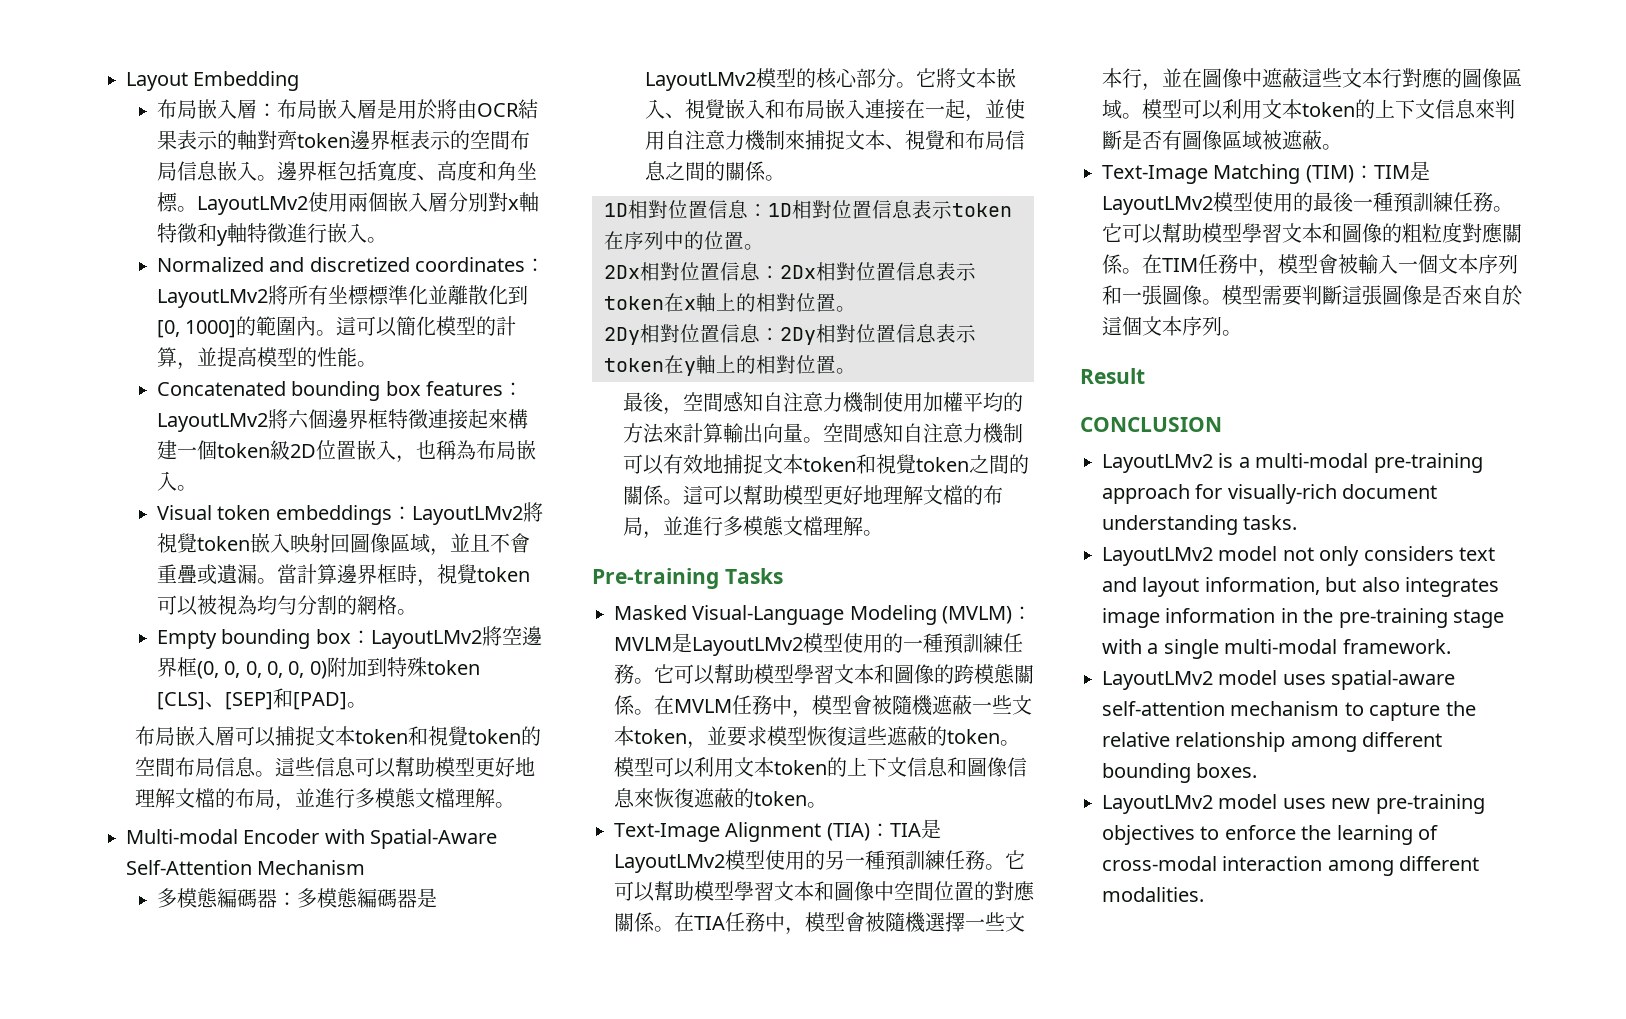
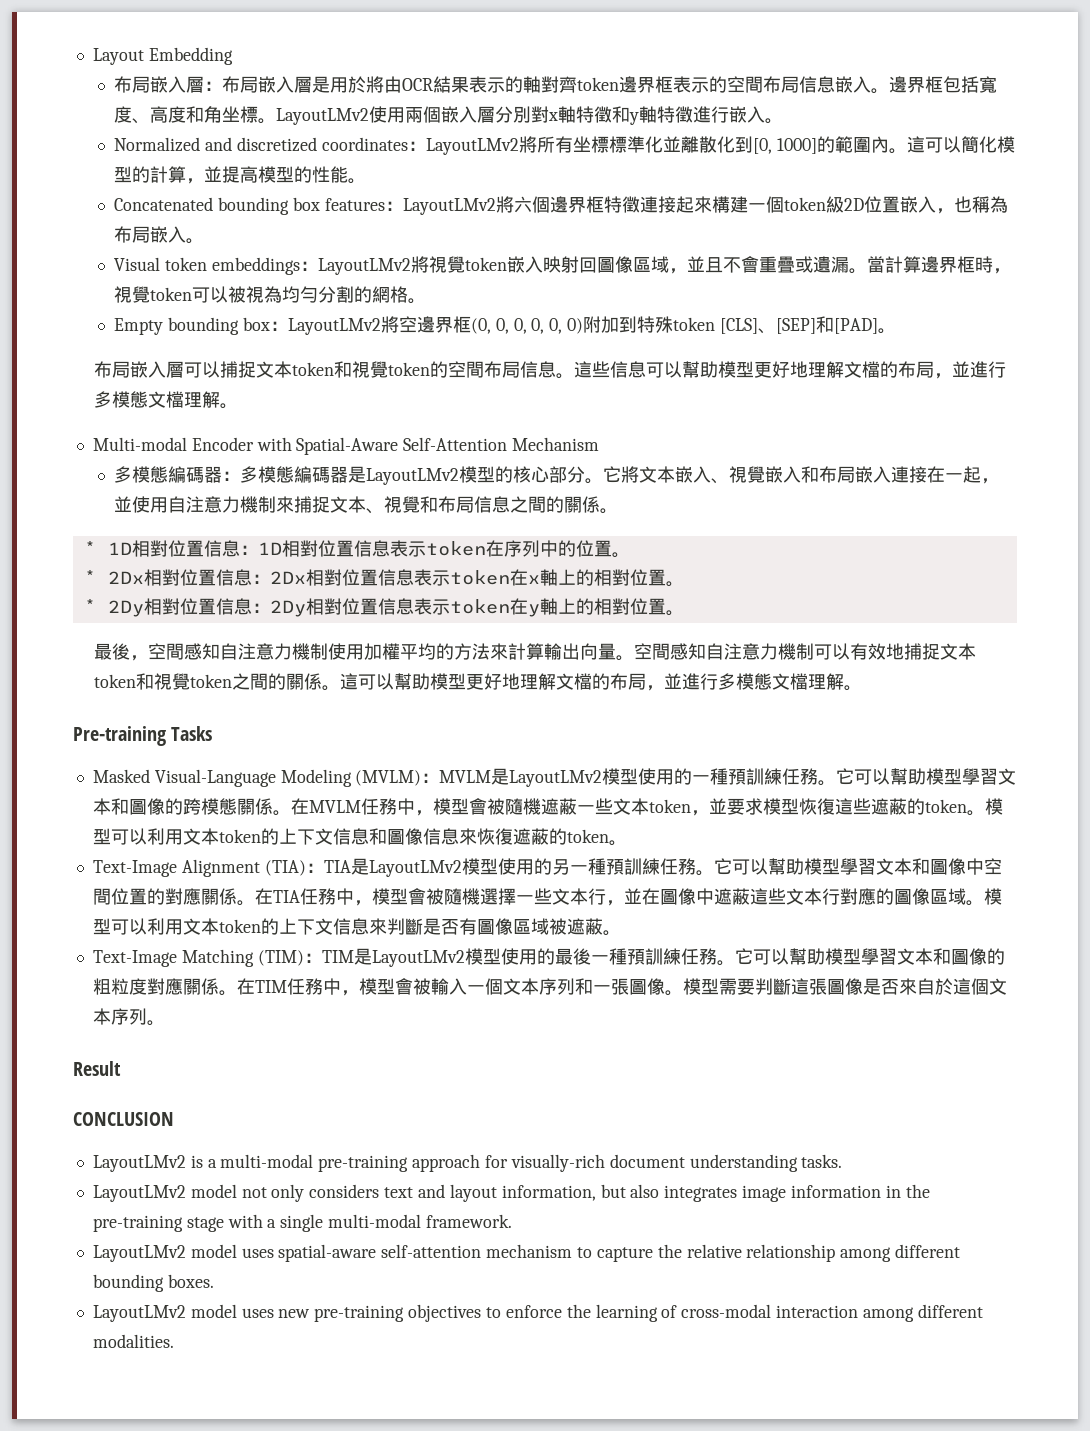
- 1D相對位置信息：1D相對位置信息表示token在序列中的位置。
+ * 1D相對位置信息：1D相對位置信息表示token在序列中的位置。
- 2Dx相對位置信息：2Dx相對位置信息表示token在x軸上的相對位置。
+ * 2Dx相對位置信息：2Dx相對位置信息表示token在x軸上的相對位置。
- 2Dy相對位置信息：2Dy相對位置信息表示token在y軸上的相對位置。
+ * 2Dy相對位置信息：2Dy相對位置信息表示token在y軸上的相對位置。

